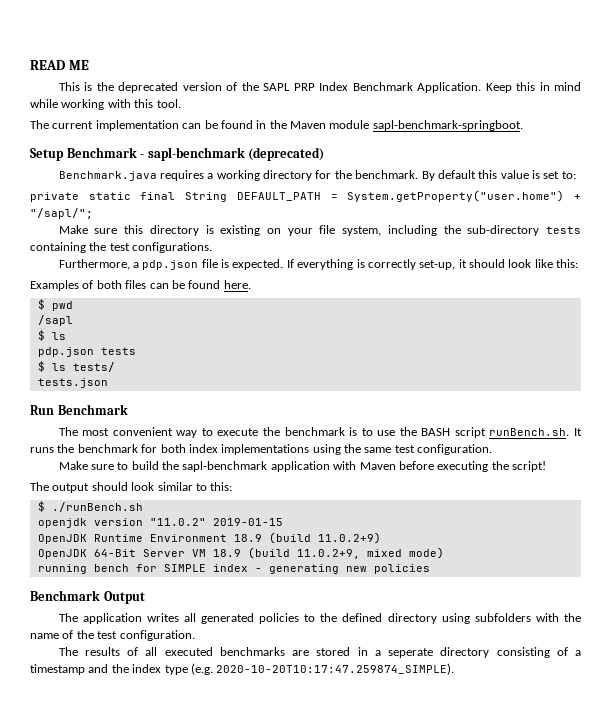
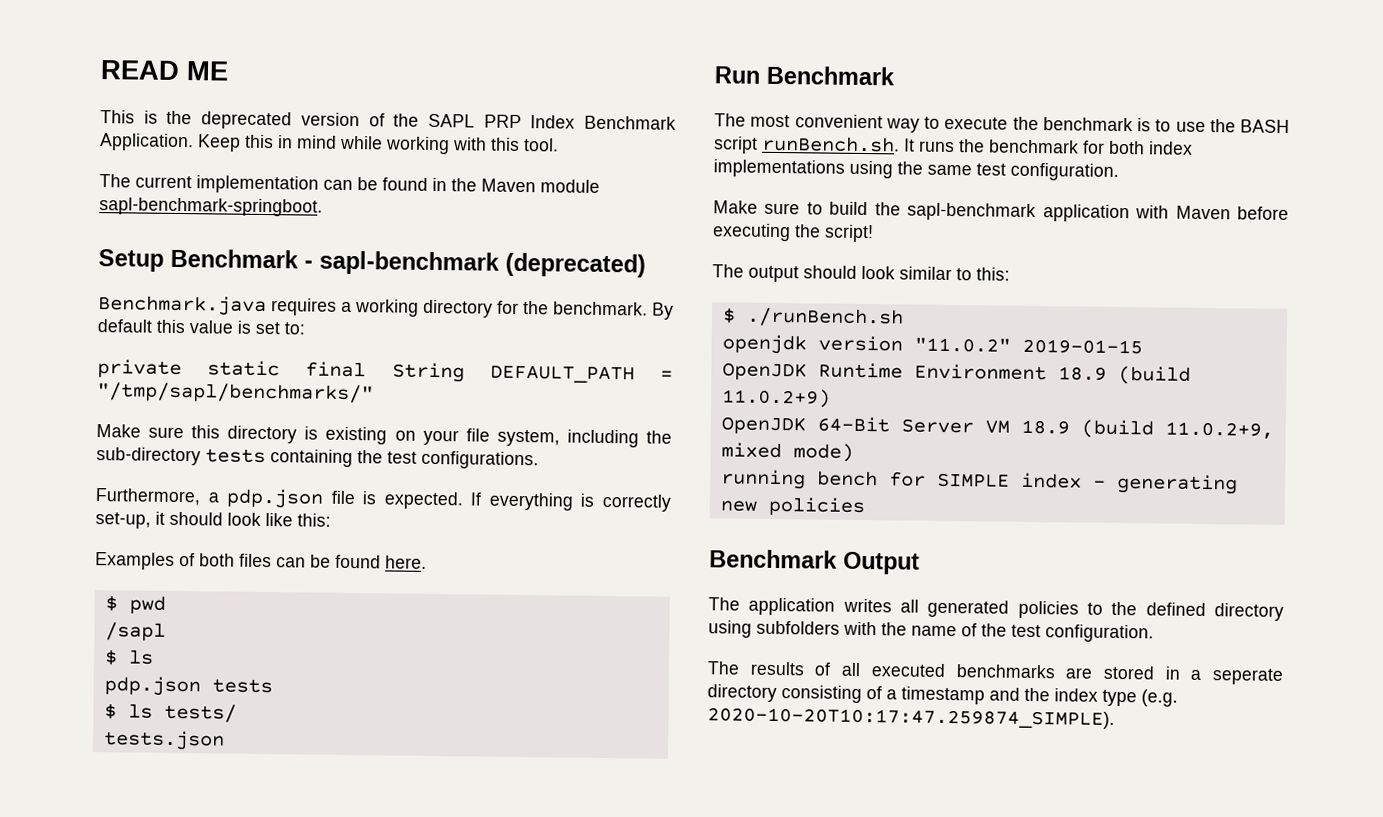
- private static final String DEFAULT_PATH = System.getProperty("user.home") + "/sapl/";
+ private static final String DEFAULT_PATH = "/tmp/sapl/benchmarks/"

